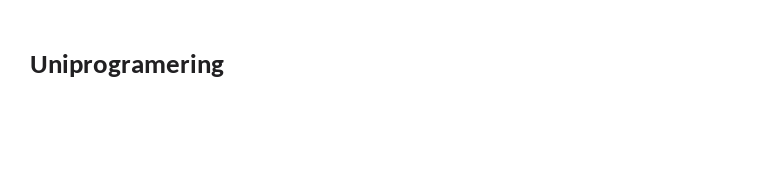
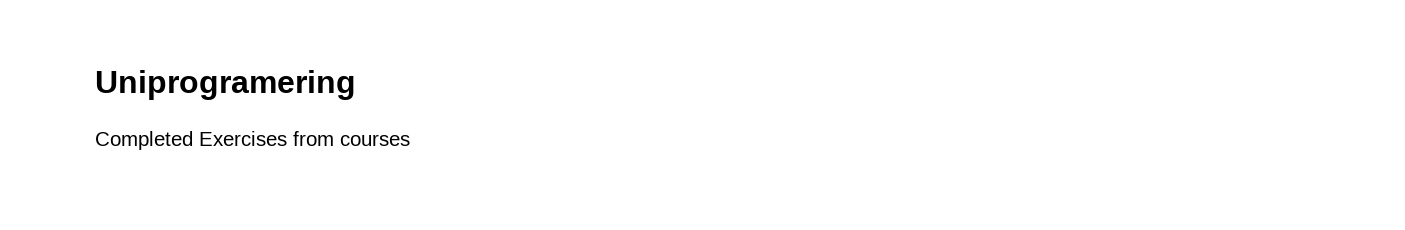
+ Completed Exercises from courses

